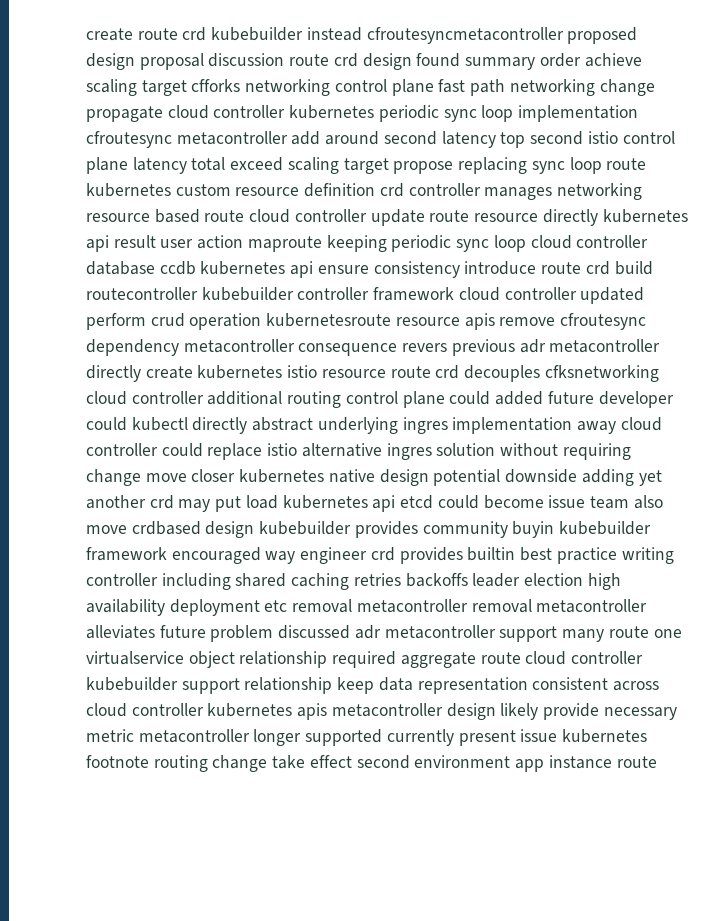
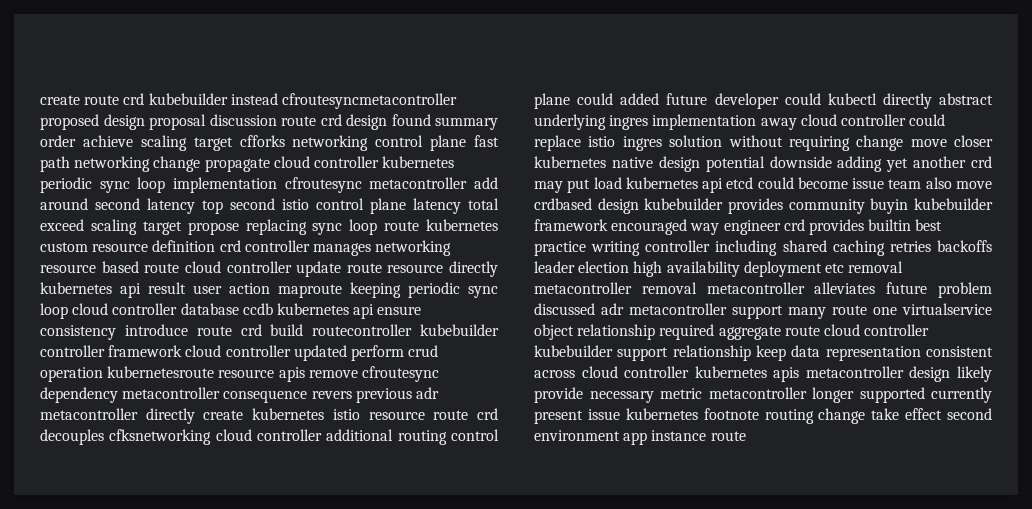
- create route crd kubebuilder instead cfroutesyncmetacontroller proposed design proposal discussion route crd design found summary order achieve scaling target cfforks networking control plane fast path networking change propagate cloud controller kubernetes periodic sync loop implementation cfroutesync metacontroller add around second latency top second istio control plane latency total exceed scaling target propose replacing sync loop route kubernetes custom resource definition crd controller manages networking resource based route cloud controller update route resource directly kubernetes api result user action maproute keeping periodic sync loop cloud controller database ccdb kubernetes api ensure consistency introduce route crd build routecontroller kubebuilder controller framework cloud controller updated perform crud operation kubernetesroute resource apis remove cfroutesync dependency metacontroller consequence revers previous adr metacontroller directly create kubernetes istio resource route crd decouples cfksnetworking cloud controller additional routing control plane could added future developer could kubectl directly abstract underlying ingres implementation away cloud controller could replace istio alternative ingres solution without requiring change move closer kubernetes native design potential downside adding yet another crd may put load kubernetes api etcd could become issue team also move crdbased design kubebuilder provides community buyin kubebuilder framework encouraged way engineer crd provides builtin best practice writing controller including shared caching retries backoffs leader election high availability deployment etc removal metacontroller removal metacontroller alleviates future problem discussed adr metacontroller support many route one virtualservice object relationship required aggregate route cloud controller kubebuilder support relationship keep data representation consistent across cloud controller kubernetes apis metacontroller design likely provide necessary metric metacontroller longer supported currently present issue kubernetes footnote routing change take effect second environment app instance route
+ create route crd kubebuilder instead cfroutesyncmetacontroller proposed design proposal discussion route crd design found summary order achieve scaling target cfforks networking control plane fast path networking change propagate cloud controller kubernetes periodic sync loop implementation cfroutesync metacontroller add around second latency top second istio control plane latency total exceed scaling target propose replacing sync loop route kubernetes custom resource definition crd controller manages networking resource based route cloud controller update route resource directly kubernetes api result user action maproute keeping periodic sync loop cloud controller database ccdb kubernetes api ensure consistency introduce route crd build routecontroller kubebuilder controller framework cloud controller updated perform crud operation kubernetesroute resource apis remove cfroutesync dependency metacontroller consequence revers previous adr metacontroller directly create kubernetes istio resource route crd decouples cfksnetworking cloud controller additional routing control plane could added future developer could kubectl directly abstract underlying ingres implementation away cloud controller could replace istio ingres solution without requiring change move closer kubernetes native design potential downside adding yet another crd may put load kubernetes api etcd could become issue team also move crdbased design kubebuilder provides community buyin kubebuilder framework encouraged way engineer crd provides builtin best practice writing controller including shared caching retries backoffs leader election high availability deployment etc removal metacontroller removal metacontroller alleviates future problem discussed adr metacontroller support many route one virtualservice object relationship required aggregate route cloud controller kubebuilder support relationship keep data representation consistent across cloud controller kubernetes apis metacontroller design likely provide necessary metric metacontroller longer supported currently present issue kubernetes footnote routing change take effect second environment app instance route

